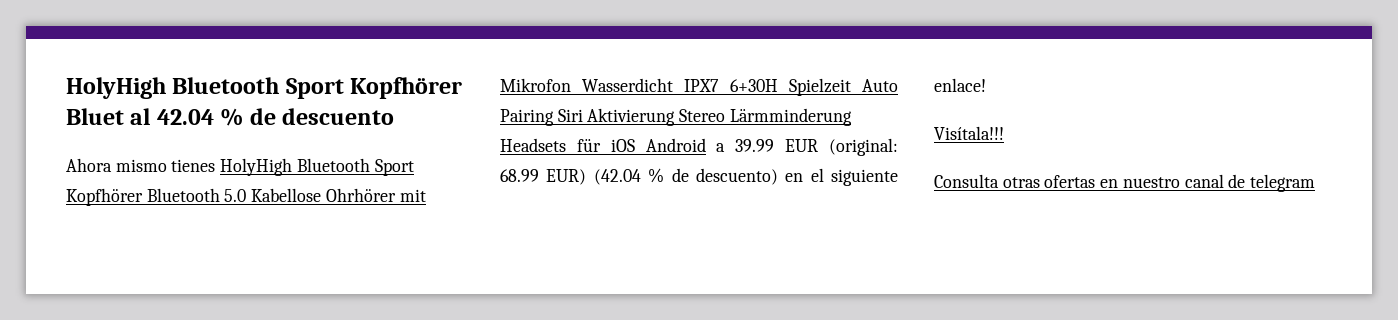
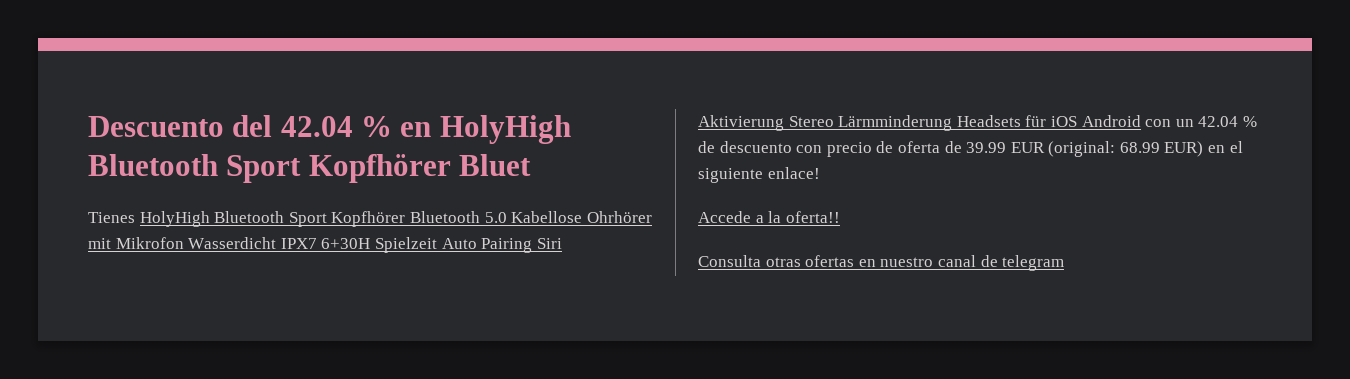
- HolyHigh Bluetooth Sport Kopfhörer Bluet al 42.04 % de descuento
- Ahora mismo tienes HolyHigh Bluetooth Sport Kopfhörer Bluetooth 5.0 Kabellose Ohrhörer mit Mikrofon Wasserdicht IPX7 6+30H Spielzeit Auto Pairing Siri Aktivierung Stereo Lärmminderung Headsets für iOS Android a 39.99 EUR (original: 68.99 EUR) (42.04 % de descuento) en el siguiente enlace!
+ Descuento del 42.04 % en HolyHigh Bluetooth Sport Kopfhörer Bluet
+ Tienes HolyHigh Bluetooth Sport Kopfhörer Bluetooth 5.0 Kabellose Ohrhörer mit Mikrofon Wasserdicht IPX7 6+30H Spielzeit Auto Pairing Siri Aktivierung Stereo Lärmminderung Headsets für iOS Android con un 42.04 % de descuento con precio de oferta de 39.99 EUR (original: 68.99 EUR) en el siguiente enlace!
- Visítala!!!
+ Accede a la oferta!!

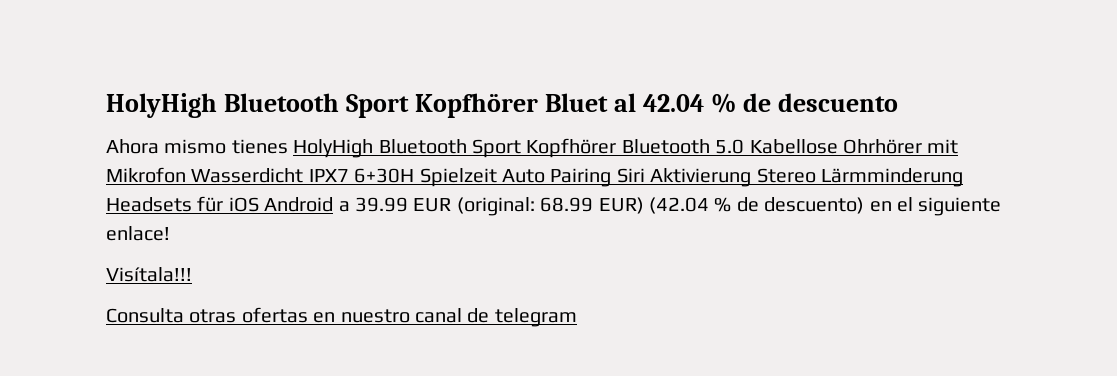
- Descuento del 42.04 % en HolyHigh Bluetooth Sport Kopfhörer Bluet
- Tienes HolyHigh Bluetooth Sport Kopfhörer Bluetooth 5.0 Kabellose Ohrhörer mit Mikrofon Wasserdicht IPX7 6+30H Spielzeit Auto Pairing Siri Aktivierung Stereo Lärmminderung Headsets für iOS Android con un 42.04 % de descuento con precio de oferta de 39.99 EUR (original: 68.99 EUR) en el siguiente enlace!
+ HolyHigh Bluetooth Sport Kopfhörer Bluet al 42.04 % de descuento
+ Ahora mismo tienes HolyHigh Bluetooth Sport Kopfhörer Bluetooth 5.0 Kabellose Ohrhörer mit Mikrofon Wasserdicht IPX7 6+30H Spielzeit Auto Pairing Siri Aktivierung Stereo Lärmminderung Headsets für iOS Android a 39.99 EUR (original: 68.99 EUR) (42.04 % de descuento) en el siguiente enlace!
- Accede a la oferta!!
+ Visítala!!!

